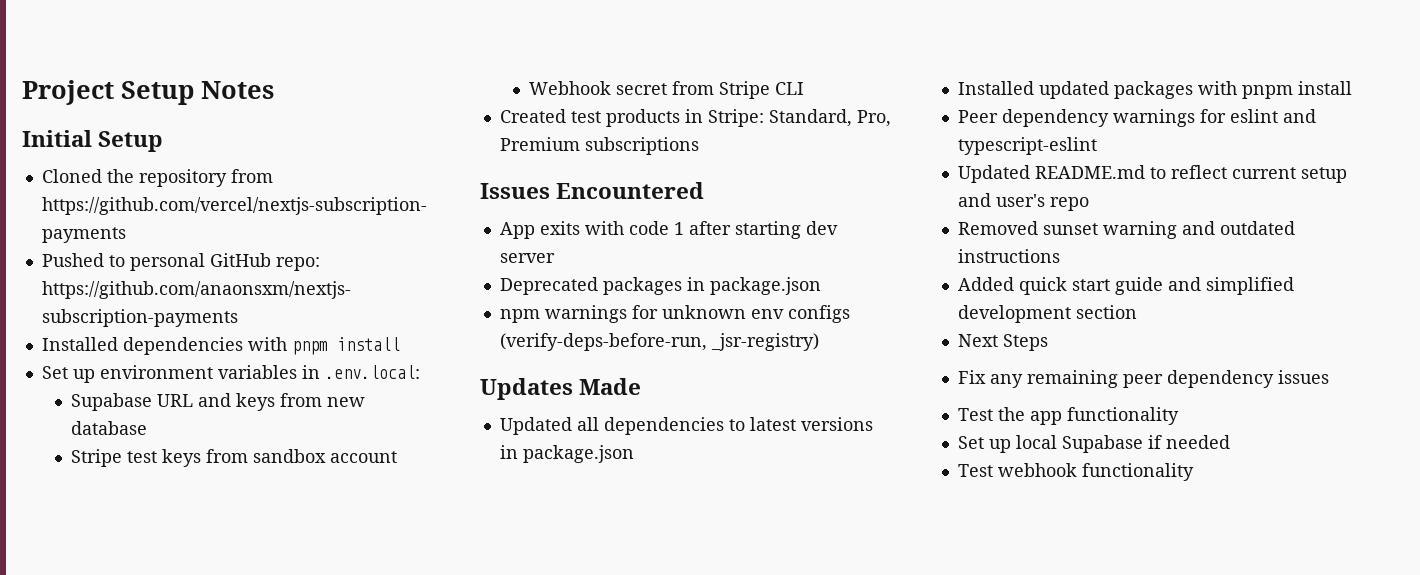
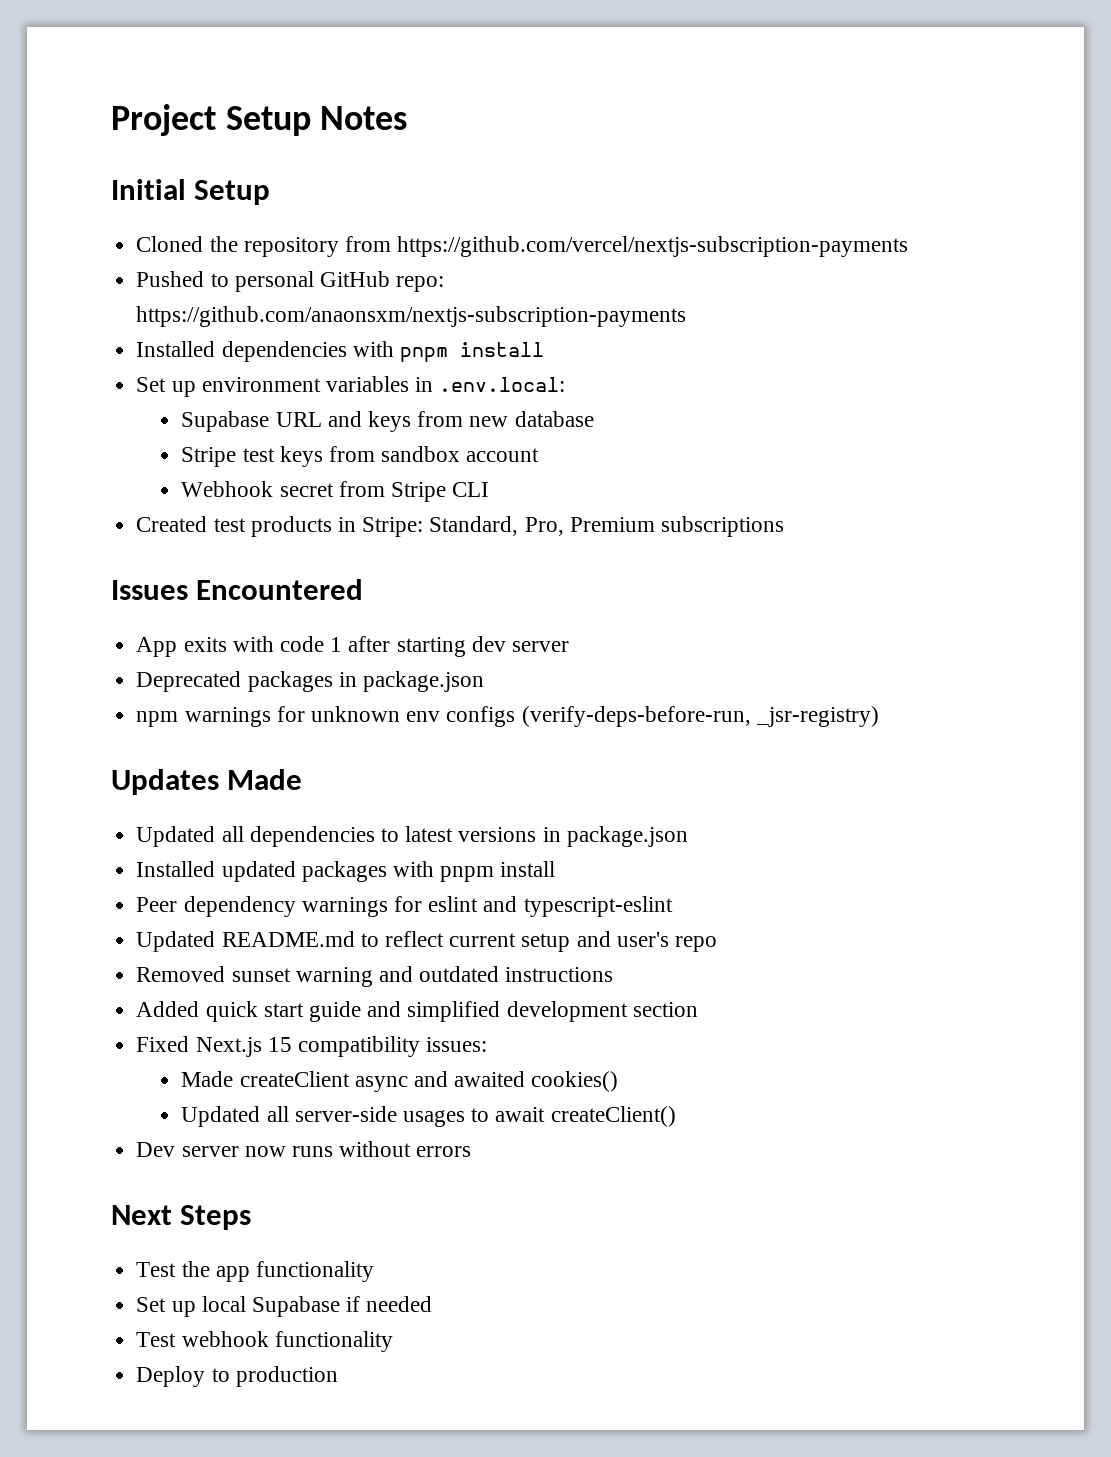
+ Fixed Next.js 15 compatibility issues:
+ Made createClient async and awaited cookies()
+ Updated all server-side usages to await createClient()
+ Dev server now runs without errors
  Next Steps
- Fix any remaining peer dependency issues
+ Deploy to production

